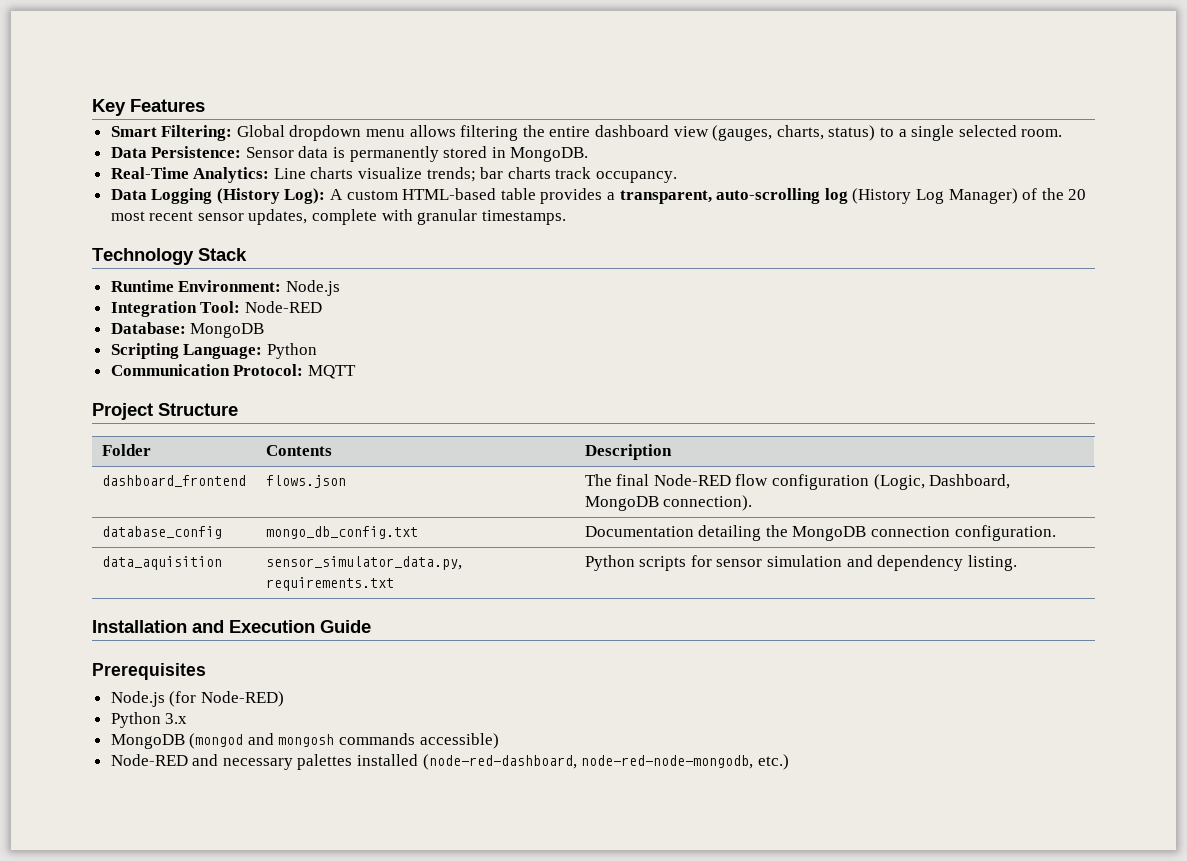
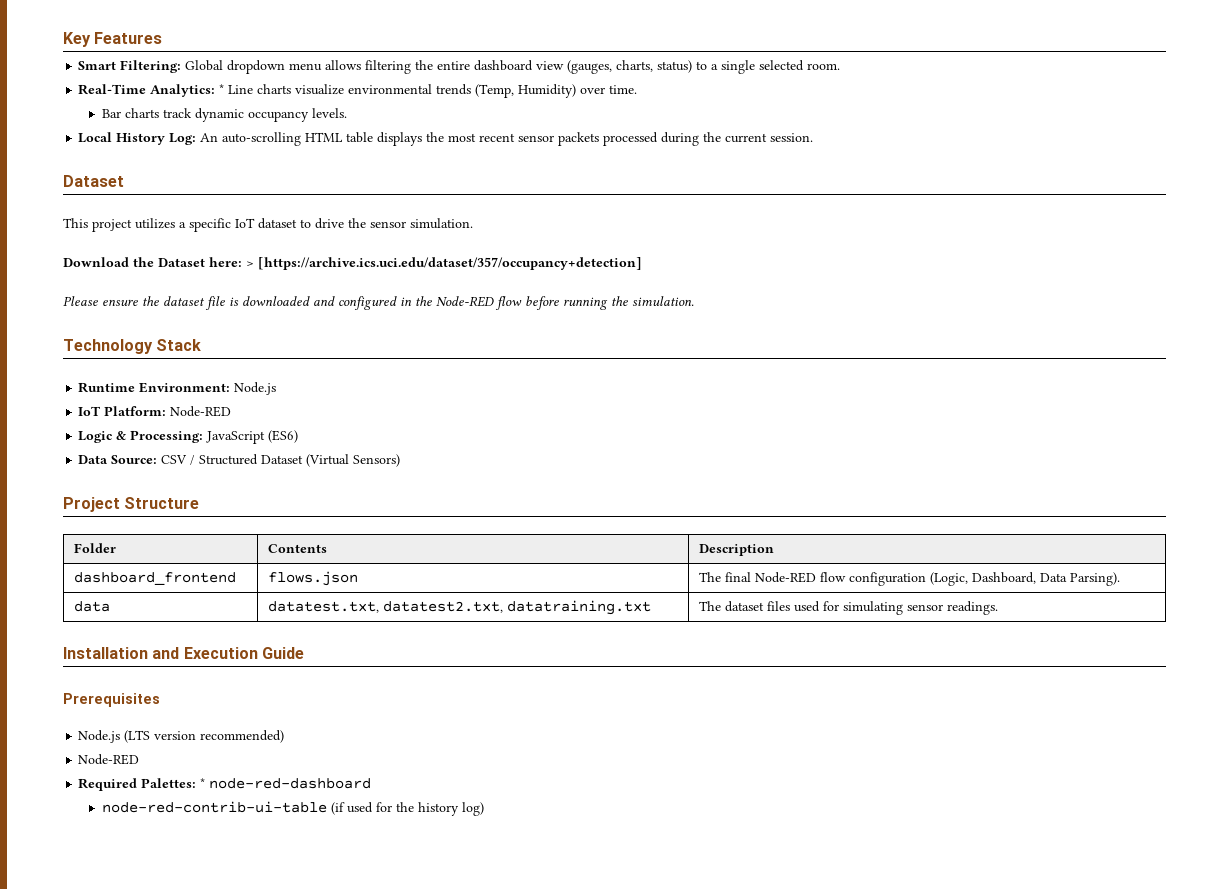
- Data Persistence: Sensor data is permanently stored in MongoDB.
- Real-Time Analytics: Line charts visualize trends; bar charts track occupancy.
- Data Logging (History Log): A custom HTML-based table provides a transparent, auto-scrolling log (History Log Manager) of the 20 most recent sensor updates, complete with granular timestamps.
+ Real-Time Analytics: * Line charts visualize environmental trends (Temp, Humidity) over time.
+ Bar charts track dynamic occupancy levels.
+ Local History Log: An auto-scrolling HTML table displays the most recent sensor packets processed during the current session.
+ Dataset
+ This project utilizes a specific IoT dataset to drive the sensor simulation.
+ Download the Dataset here: > [https://archive.ics.uci.edu/dataset/357/occupancy+detection]
+ Please ensure the dataset file is downloaded and configured in the Node-RED flow before running the simulation.
- Integration Tool: Node-RED
- Database: MongoDB
- Scripting Language: Python
- Communication Protocol: MQTT
+ IoT Platform: Node-RED
+ Logic & Processing: JavaScript (ES6)
+ Data Source: CSV / Structured Dataset (Virtual Sensors)
- dashboard_frontend | flows.json | The final Node-RED flow configuration (Logic, Dashboard, MongoDB connection).
- database_config | mongo_db_config.txt | Documentation detailing the MongoDB connection configuration.
- data_aquisition | sensor_simulator_data.py, requirements.txt | Python scripts for sensor simulation and dependency listing.
+ dashboard_frontend | flows.json | The final Node-RED flow configuration (Logic, Dashboard, Data Parsing).
+ data | datatest.txt, datatest2.txt, datatraining.txt | The dataset files used for simulating sensor readings.
- Node.js (for Node-RED)
- Python 3.x
- MongoDB (mongod and mongosh commands accessible)
- Node-RED and necessary palettes installed (node-red-dashboard, node-red-node-mongodb, etc.)
+ Node.js (LTS version recommended)
+ Node-RED
+ Required Palettes: * node-red-dashboard
+ node-red-contrib-ui-table (if used for the history log)

